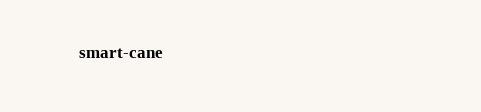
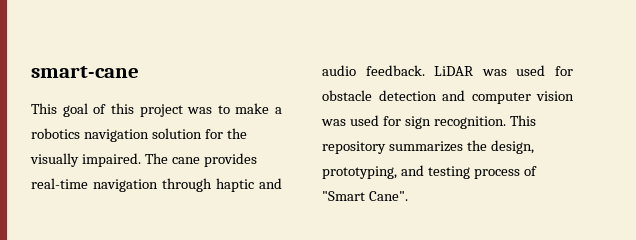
+ This goal of this project was to make a robotics navigation solution for the visually impaired. The cane provides real-time navigation through haptic and audio feedback. LiDAR was used for obstacle detection and computer vision was used for sign recognition. This repository summarizes the design, prototyping, and testing process of "Smart Cane".

